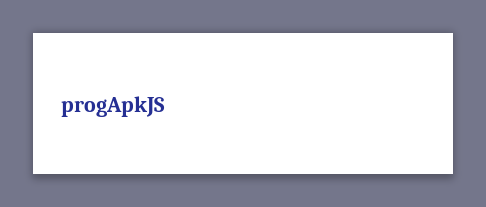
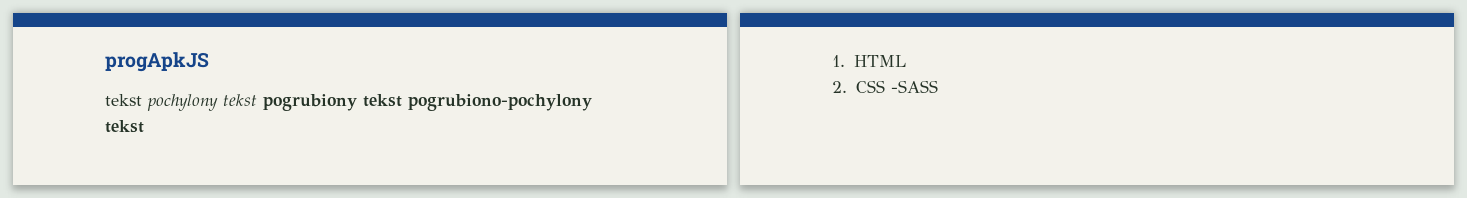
+ tekst pochylony tekst pogrubiony tekst pogrubiono-pochylony tekst
+ 1. HTML
+ 2. CSS -SASS

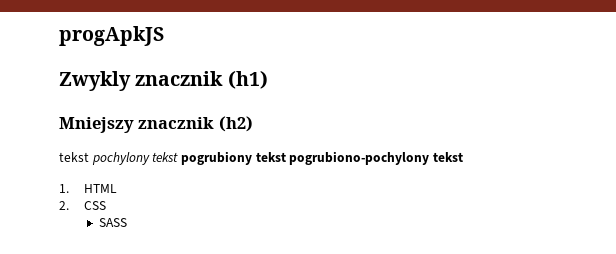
+ Zwykly znacznik (h1)
+ Mniejszy znacznik (h2)
- 2. CSS -SASS
+ 2. CSS
+ SASS

